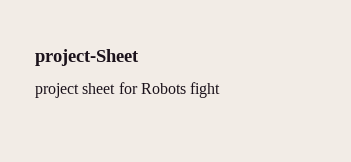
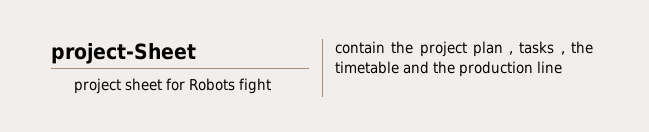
- project sheet for Robots fight
+ project sheet for Robots fight contain the project plan , tasks , the timetable and the production line

